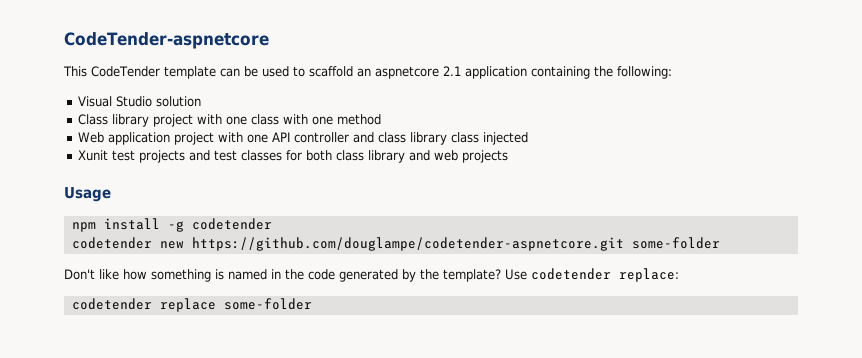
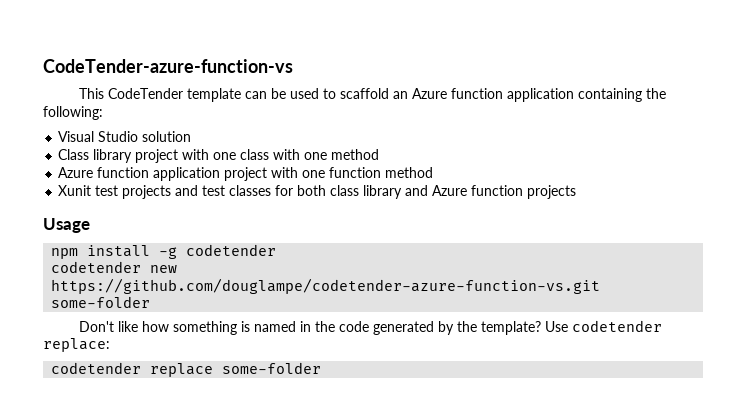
- CodeTender-aspnetcore
+ CodeTender-azure-function-vs
- This CodeTender template can be used to scaffold an aspnetcore 2.1 application containing the following:
+ This CodeTender template can be used to scaffold an Azure function application containing the following:
- Web application project with one API controller and class library class injected
+ Azure function application project with one function method
- Xunit test projects and test classes for both class library and web projects
+ Xunit test projects and test classes for both class library and Azure function projects
- codetender new https://github.com/douglampe/codetender-aspnetcore.git some-folder
+ codetender new https://github.com/douglampe/codetender-azure-function-vs.git some-folder

